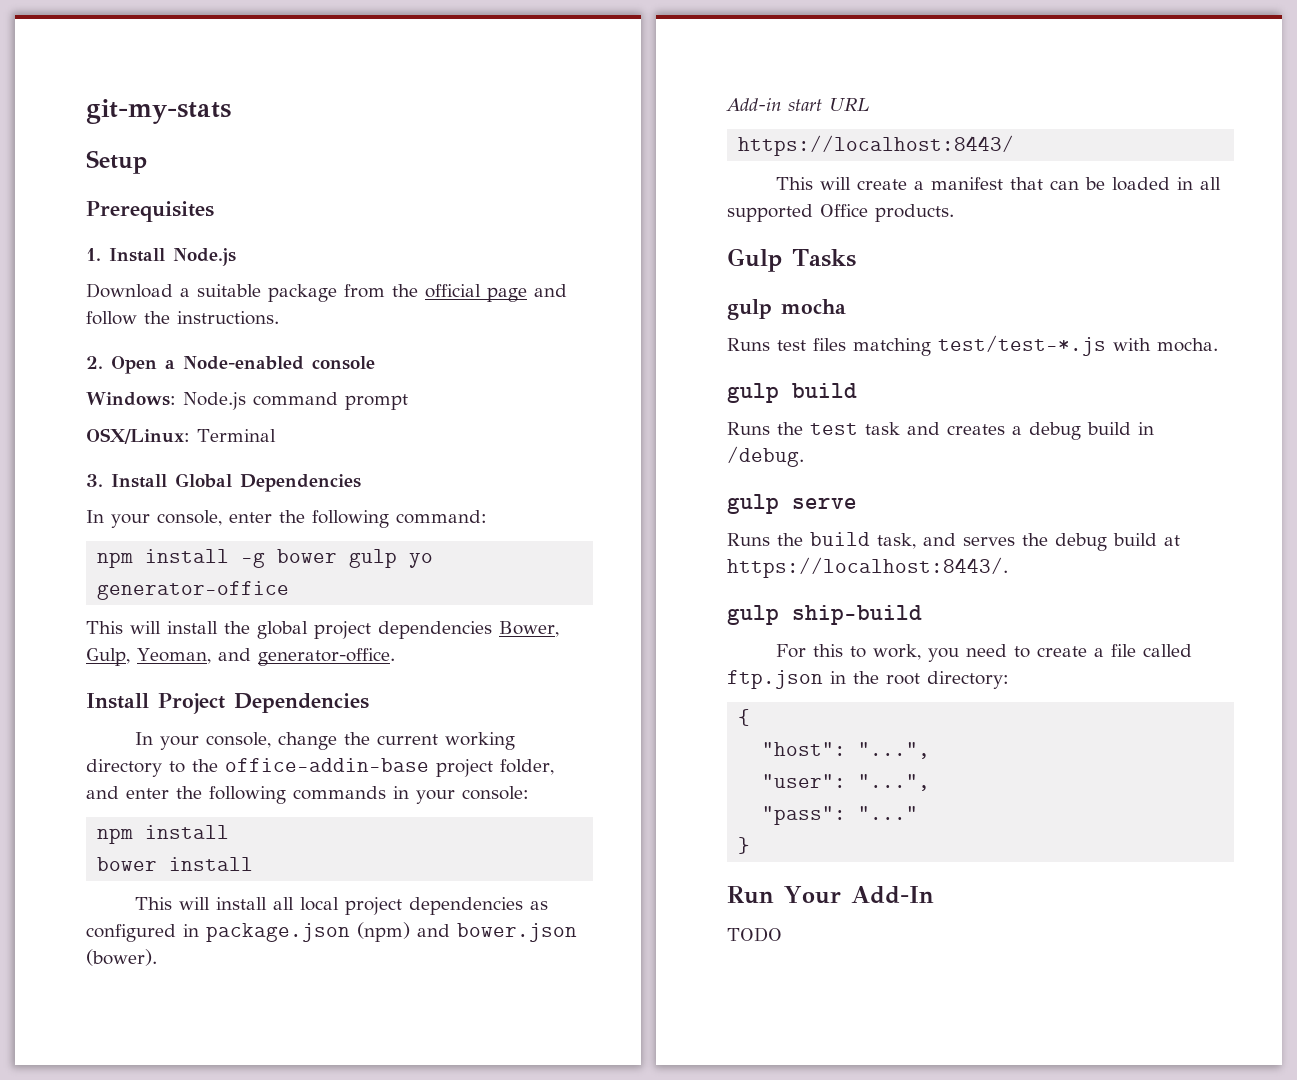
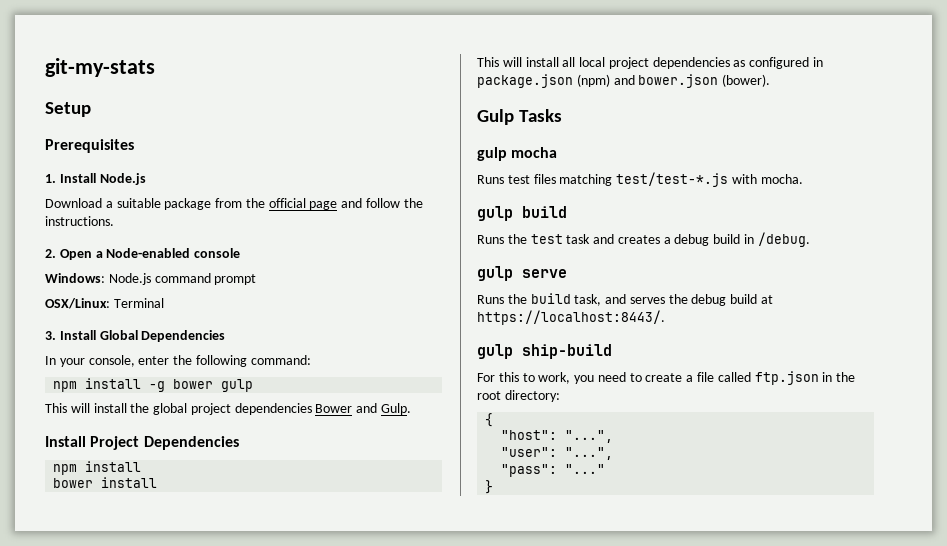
- npm install -g bower gulp yo generator-office
+ npm install -g bower gulp
- This will install the global project dependencies Bower, Gulp, Yeoman, and generator-office.
+ This will install the global project dependencies Bower and Gulp.
  Install Project Dependencies
- In your console, change the current working directory to the office-addin-base project folder, and enter the following commands in your console:
- Add-in start URL
- https://localhost:8443/
- This will create a manifest that can be loaded in all supported Office products.
- Run Your Add-In
- TODO

